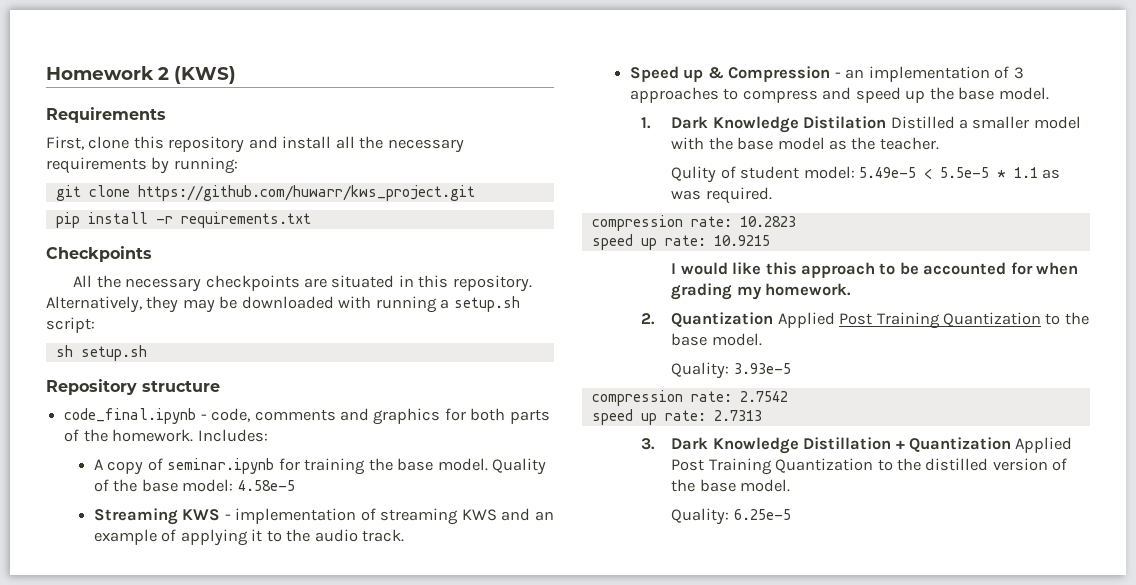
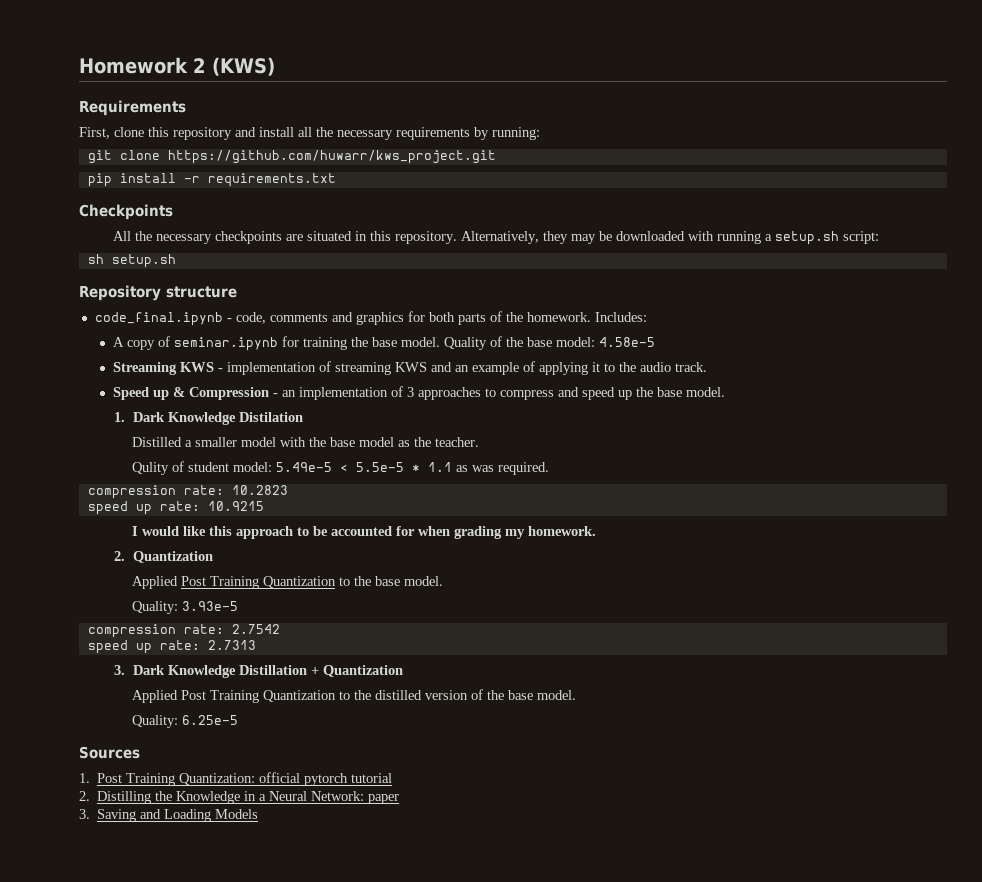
- 1. Dark Knowledge Distilation Distilled a smaller model with the base model as the teacher.
+ 1. Dark Knowledge Distilation
+ Distilled a smaller model with the base model as the teacher.
- 2. Quantization Applied Post Training Quantization to the base model.
+ 2. Quantization
+ Applied Post Training Quantization to the base model.
- 3. Dark Knowledge Distillation + Quantization Applied Post Training Quantization to the distilled version of the base model.
+ 3. Dark Knowledge Distillation + Quantization
+ Applied Post Training Quantization to the distilled version of the base model.
+ Sources
+ 1. Post Training Quantization: official pytorch tutorial
+ 2. Distilling the Knowledge in a Neural Network: paper
+ 3. Saving and Loading Models

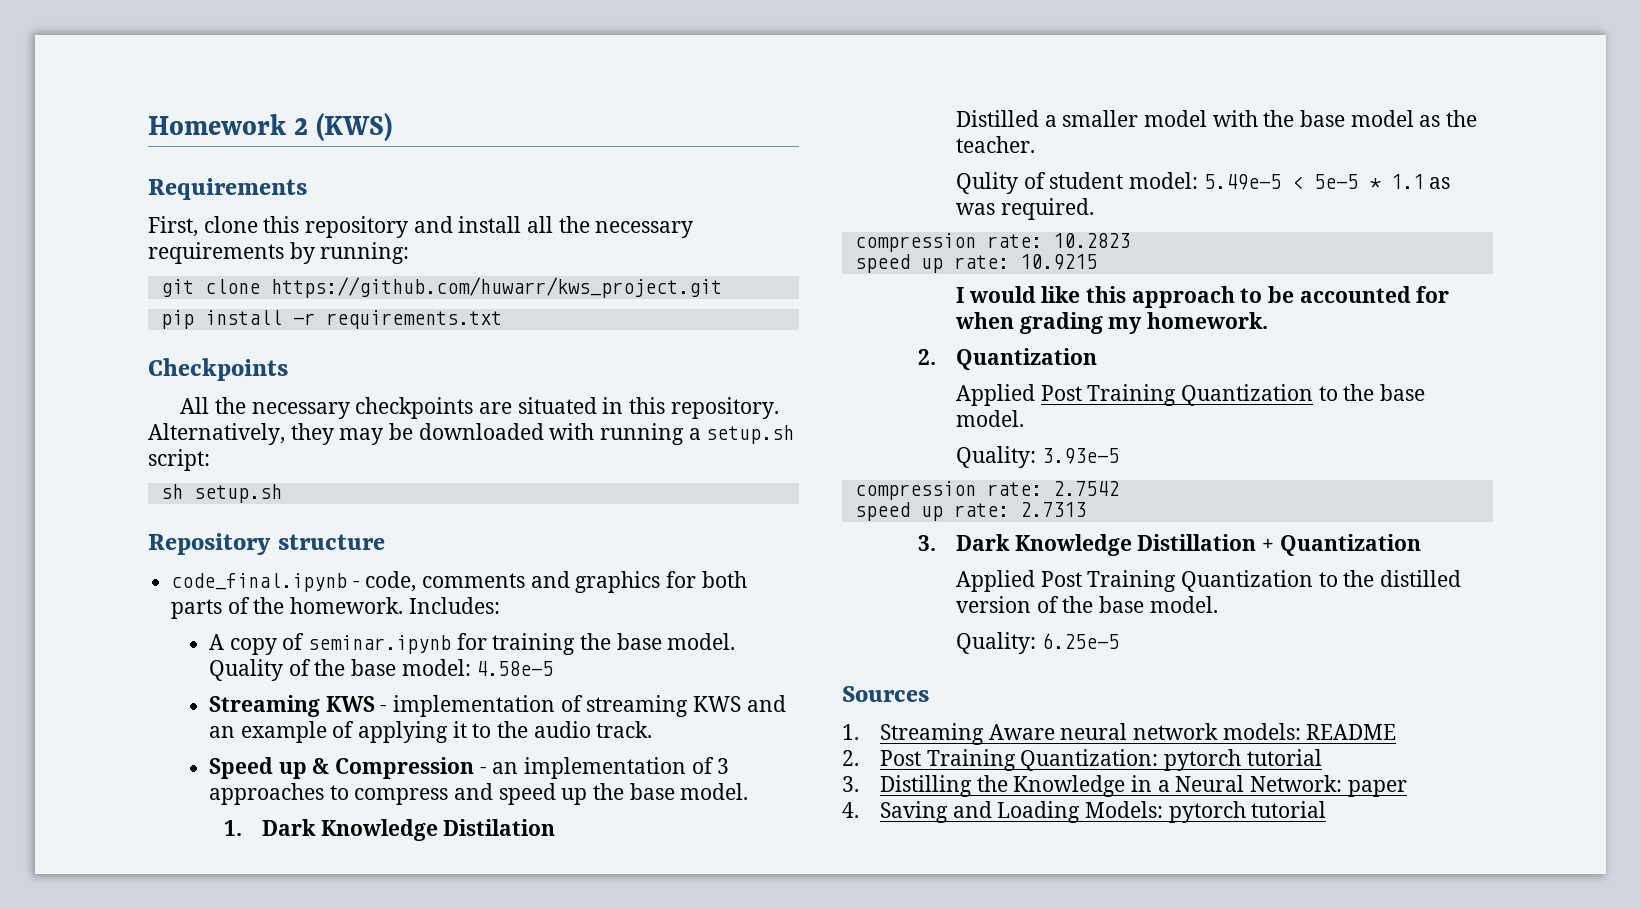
- Qulity of student model: 5.49e-5 < 5.5e-5 * 1.1 as was required.
+ Qulity of student model: 5.49e-5 < 5e-5 * 1.1 as was required.
- 1. Post Training Quantization: official pytorch tutorial
+ 1. Streaming Aware neural network models: README
+ 2. Post Training Quantization: pytorch tutorial
- 2. Distilling the Knowledge in a Neural Network: paper
+ 3. Distilling the Knowledge in a Neural Network: paper
- 3. Saving and Loading Models
+ 4. Saving and Loading Models: pytorch tutorial

